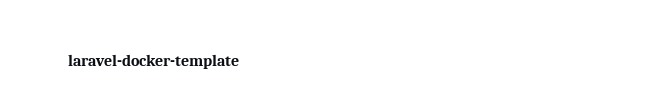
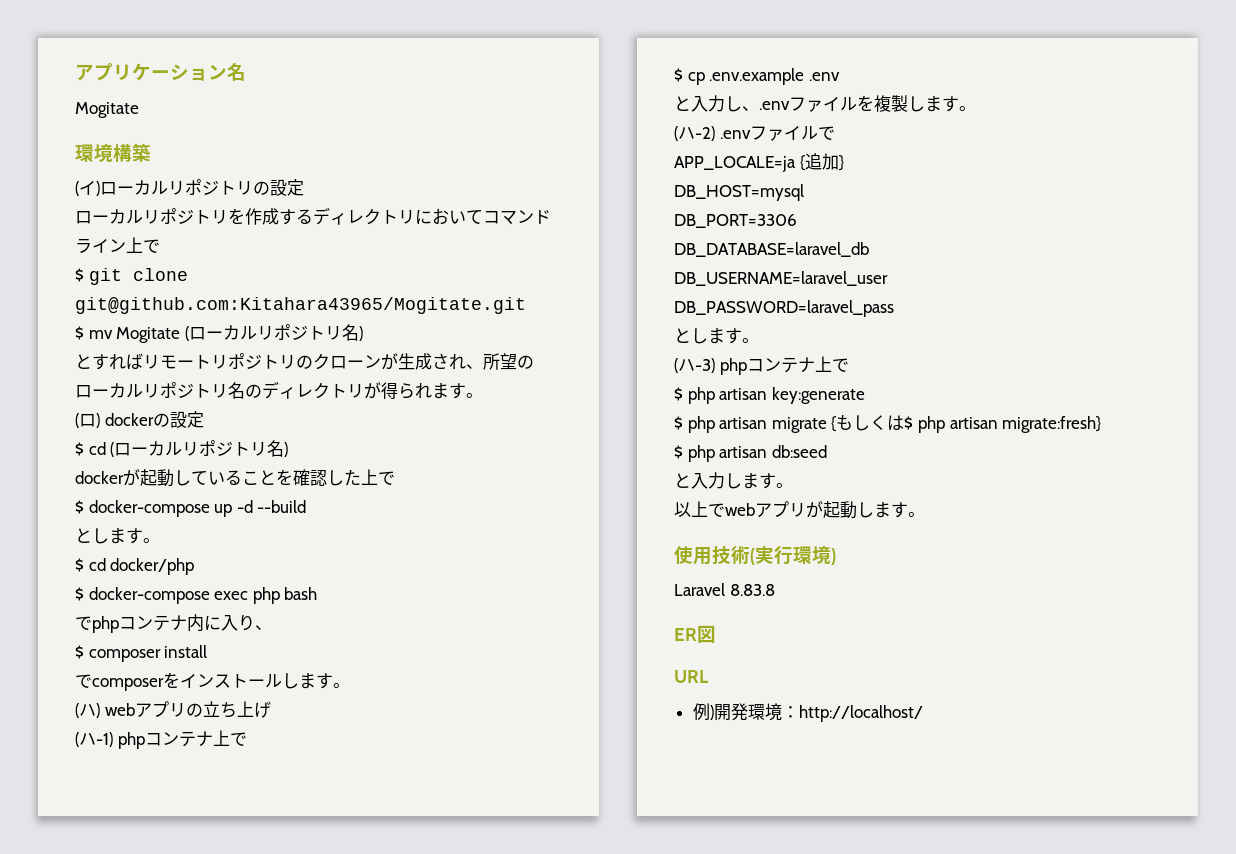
- laravel-docker-template
+ アプリケーション名
+ Mogitate
+ 環境構築
+ (イ)ローカルリポジトリの設定
+ ローカルリポジトリを作成するディレクトリにおいてコマンドライン上で
+ $ git clone git@github.com:Kitahara43965/Mogitate.git
+ $ mv Mogitate (ローカルリポジトリ名)
+ とすればリモートリポジトリのクローンが生成され、所望のローカルリポジトリ名のディレクトリが得られます。
+ (ロ) dockerの設定
+ $ cd (ローカルリポジトリ名)
+ dockerが起動していることを確認した上で
+ $ docker-compose up -d --build
+ とします。
+ $ cd docker/php
+ $ docker-compose exec php bash
+ でphpコンテナ内に入り、
+ $ composer install
+ でcomposerをインストールします。
+ (ハ) webアプリの立ち上げ
+ (ハ-1) phpコンテナ上で
+ $ cp .env.example .env
+ と入力し、.envファイルを複製します。
+ (ハ-2) .envファイルで
+ APP_LOCALE=ja {追加}
+ DB_HOST=mysql
+ DB_PORT=3306
+ DB_DATABASE=laravel_db
+ DB_USERNAME=laravel_user
+ DB_PASSWORD=laravel_pass
+ とします。
+ (ハ-3) phpコンテナ上で
+ $ php artisan key:generate
+ $ php artisan migrate {もしくは$ php artisan migrate:fresh}
+ $ php artisan db:seed
+ と入力します。
+ 以上でwebアプリが起動します。
+ 使用技術(実行環境)
+ Laravel 8.83.8
+ ER図
+ URL
+ 例)開発環境：http://localhost/

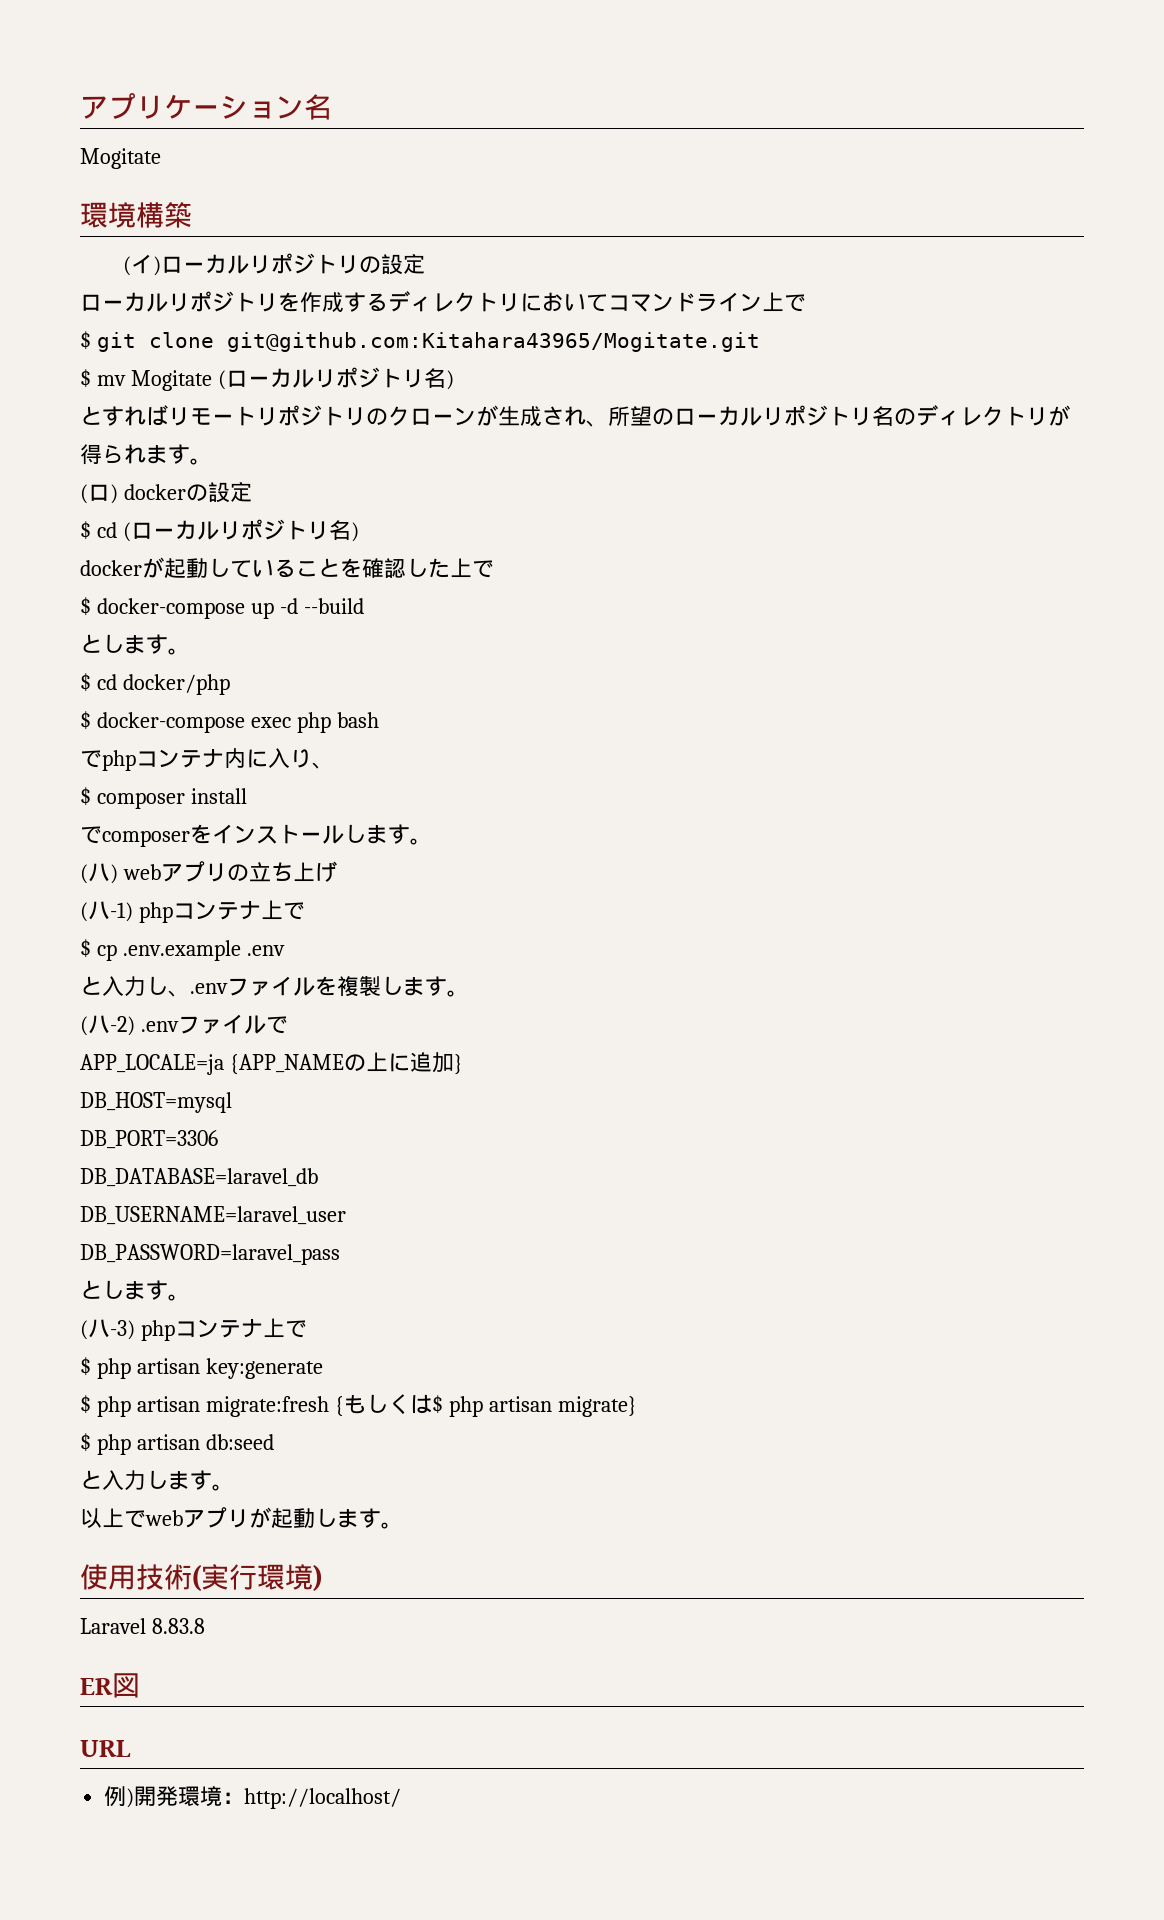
- APP_LOCALE=ja {追加}
+ APP_LOCALE=ja {APP_NAMEの上に追加}
- $ php artisan migrate {もしくは$ php artisan migrate:fresh}
+ $ php artisan migrate:fresh {もしくは$ php artisan migrate}

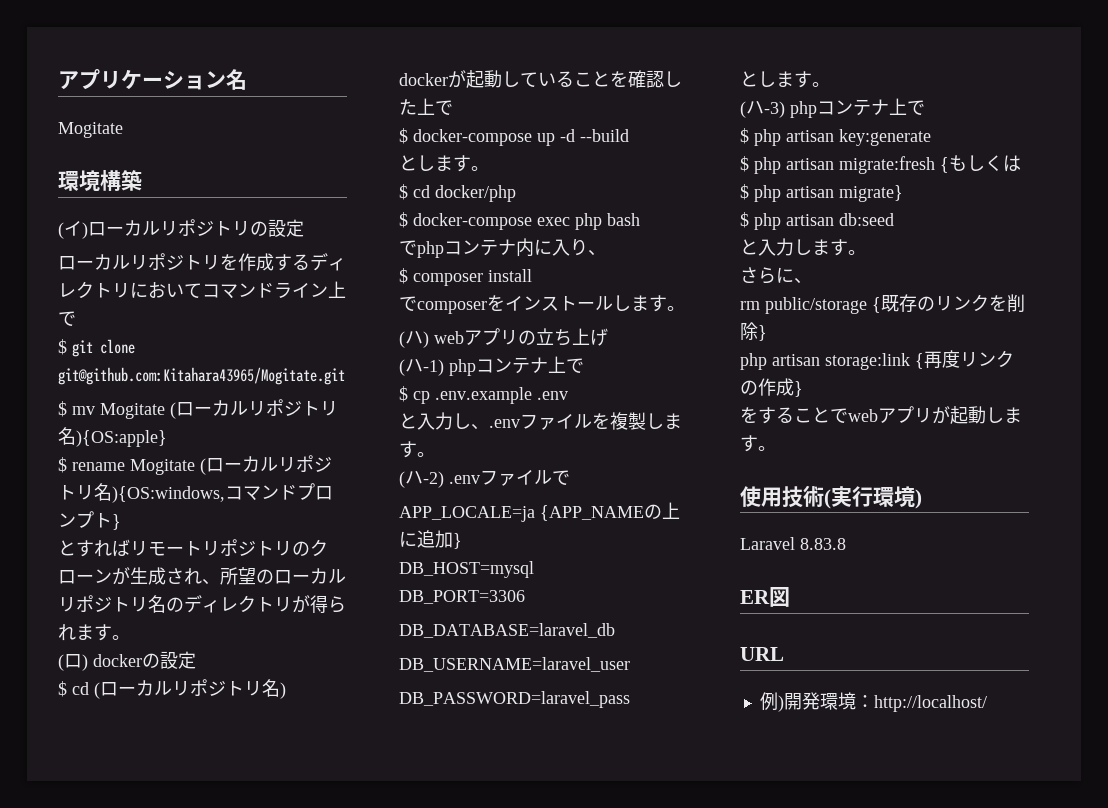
- $ mv Mogitate (ローカルリポジトリ名)
+ $ mv Mogitate (ローカルリポジトリ名){OS:apple}
+ $ rename Mogitate (ローカルリポジトリ名){OS:windows,コマンドプロンプト}
- 以上でwebアプリが起動します。
+ さらに、
+ rm public/storage {既存のリンクを削除}
+ php artisan storage:link {再度リンクの作成}
+ をすることでwebアプリが起動します。

